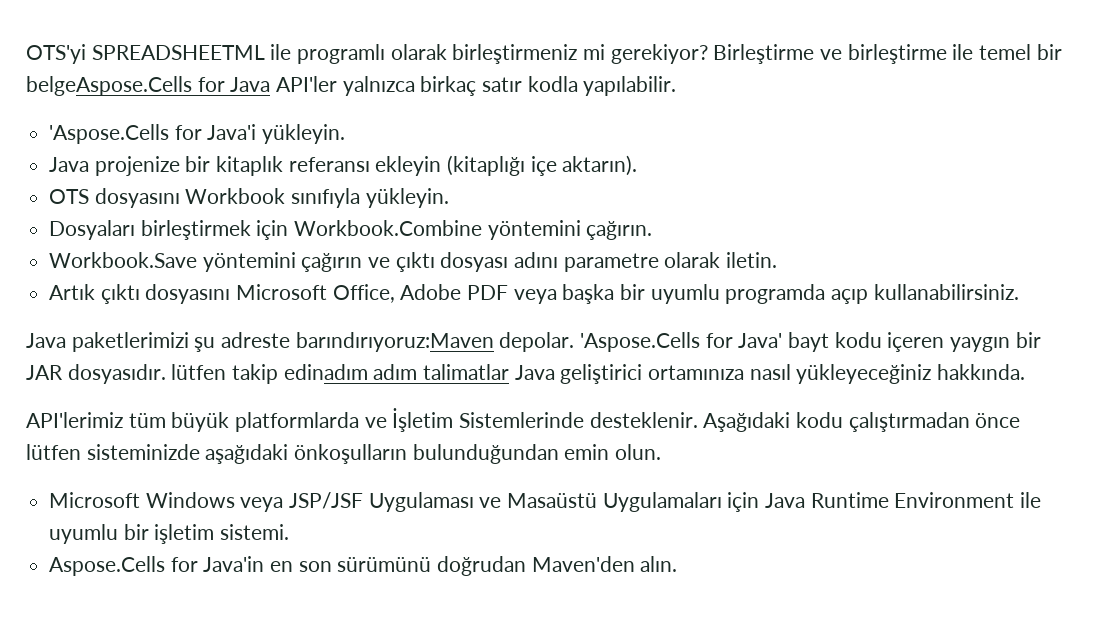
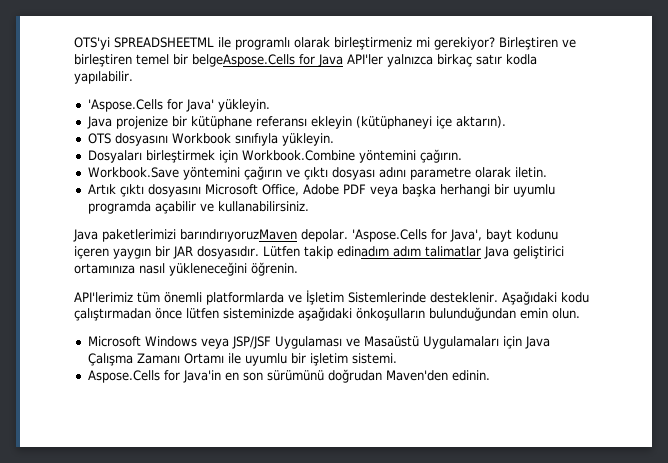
- Birleştirme ve birleştirme ile temel bir belgeAspose.Cells for Java API'ler yalnızca birkaç satır kodla yapılabilir.
+ Birleştiren ve birleştiren temel bir belgeAspose.Cells for Java API'ler yalnızca birkaç satır kodla yapılabilir.
- 'Aspose.Cells for Java'i yükleyin.
+ 'Aspose.Cells for Java' yükleyin.
- Java projenize bir kitaplık referansı ekleyin (kitaplığı içe aktarın).
+ Java projenize bir kütüphane referansı ekleyin (kütüphaneyi içe aktarın).
- Artık çıktı dosyasını Microsoft Office, Adobe PDF veya başka bir uyumlu programda açıp kullanabilirsiniz.
+ Artık çıktı dosyasını Microsoft Office, Adobe PDF veya başka herhangi bir uyumlu programda açabilir ve kullanabilirsiniz.
- Java paketlerimizi şu adreste barındırıyoruz:Maven depolar. 'Aspose.Cells for Java' bayt kodu içeren yaygın bir JAR dosyasıdır. lütfen takip edinadım adım talimatlar Java geliştirici ortamınıza nasıl yükleyeceğiniz hakkında.
+ Java paketlerimizi barındırıyoruzMaven depolar. 'Aspose.Cells for Java', bayt kodunu içeren yaygın bir JAR dosyasıdır. Lütfen takip edinadım adım talimatlar Java geliştirici ortamınıza nasıl yükleneceğini öğrenin.
- API'lerimiz tüm büyük platformlarda ve İşletim Sistemlerinde desteklenir.
+ API'lerimiz tüm önemli platformlarda ve İşletim Sistemlerinde desteklenir.
- Microsoft Windows veya JSP/JSF Uygulaması ve Masaüstü Uygulamaları için Java Runtime Environment ile uyumlu bir işletim sistemi.
+ Microsoft Windows veya JSP/JSF Uygulaması ve Masaüstü Uygulamaları için Java Çalışma Zamanı Ortamı ile uyumlu bir işletim sistemi.
- Aspose.Cells for Java'in en son sürümünü doğrudan Maven'den alın.
+ Aspose.Cells for Java'in en son sürümünü doğrudan Maven'den edinin.

